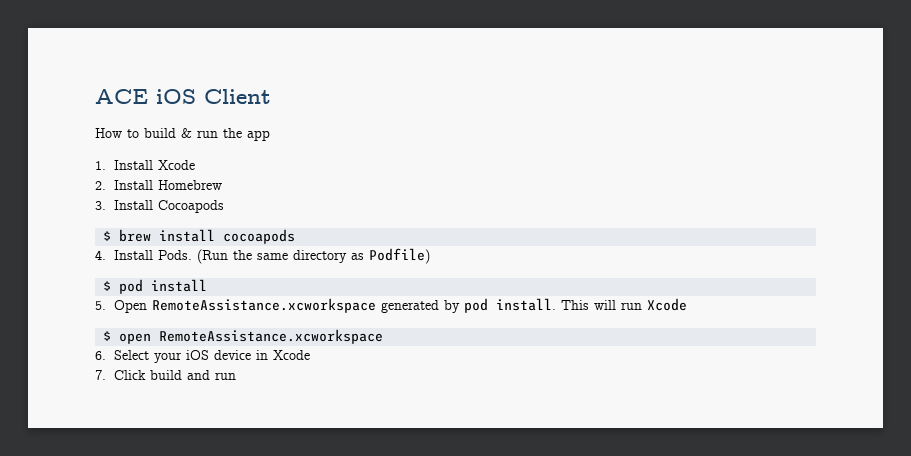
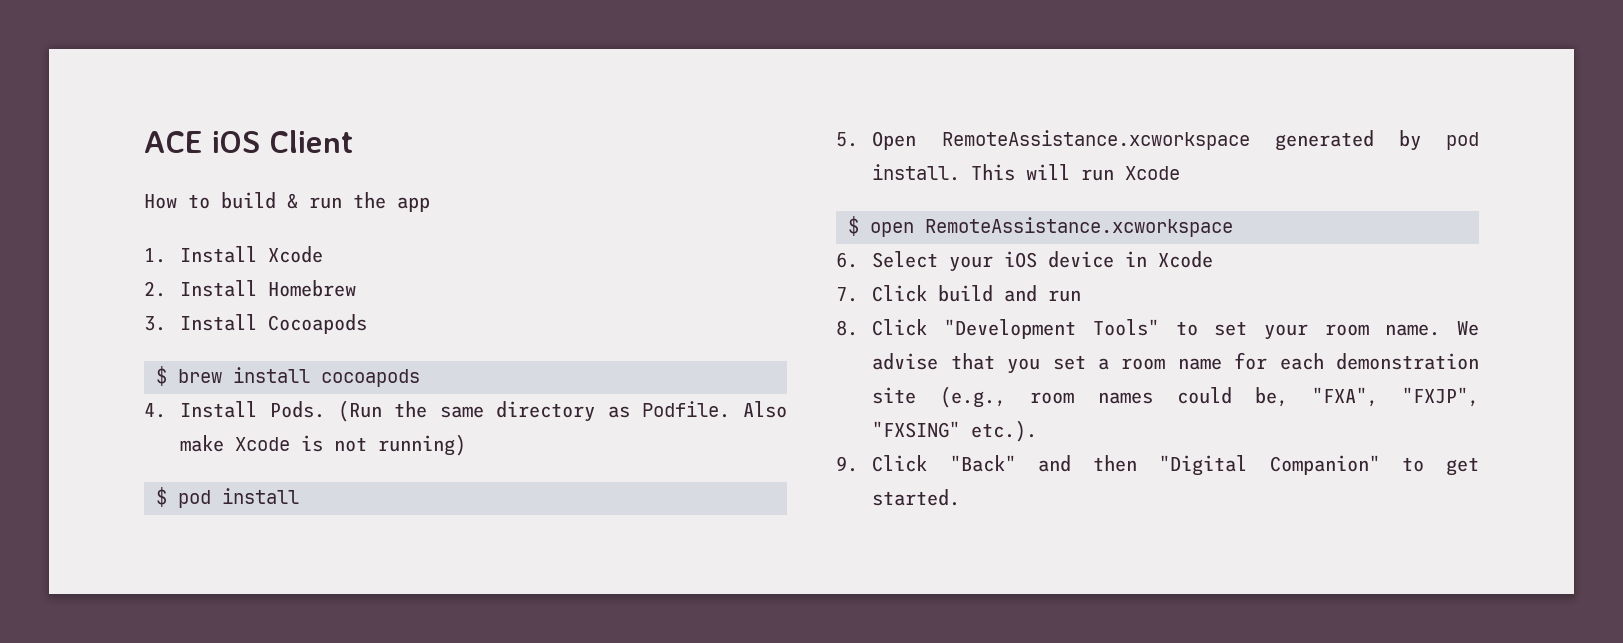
- (Run the same directory as Podfile)
+ (Run the same directory as Podfile. Also make Xcode is not running)
+ 8. Click "Development Tools" to set your room name. We advise that you set a room name for each demonstration site (e.g., room names could be, "FXA", "FXJP", "FXSING" etc.).
+ 9. Click "Back" and then "Digital Companion" to get started.

